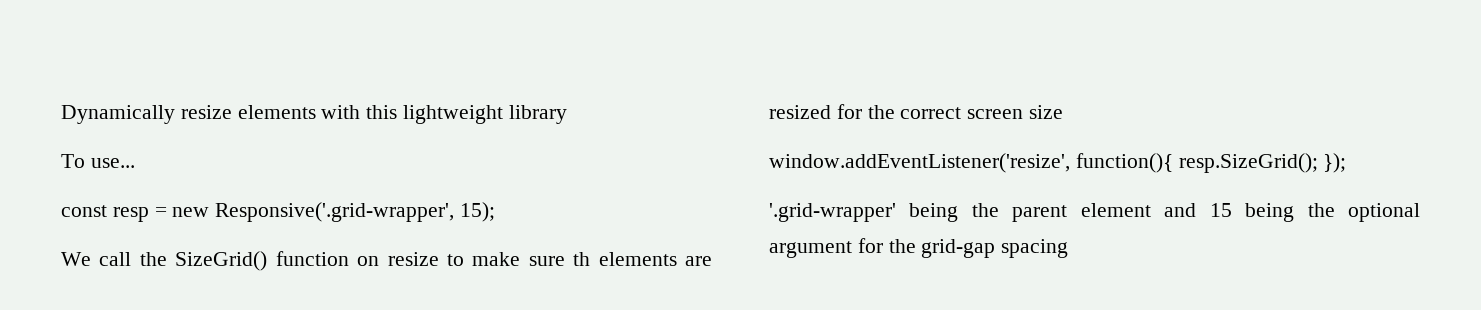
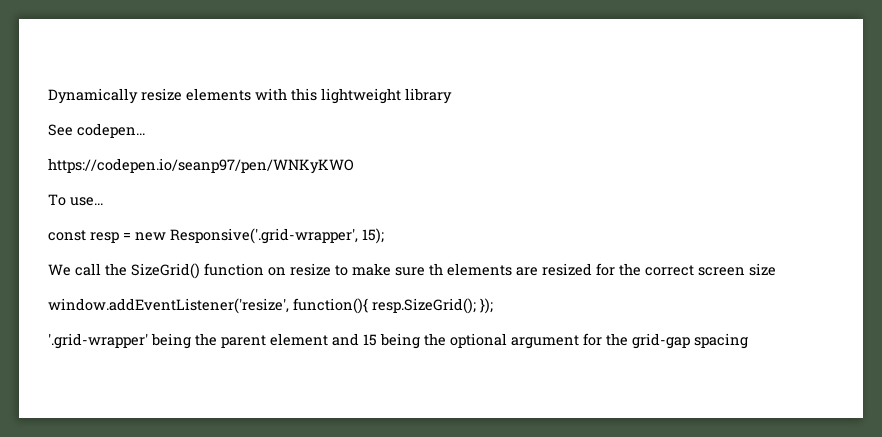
+ See codepen...
+ https://codepen.io/seanp97/pen/WNKyKWO

